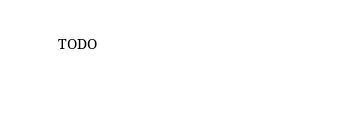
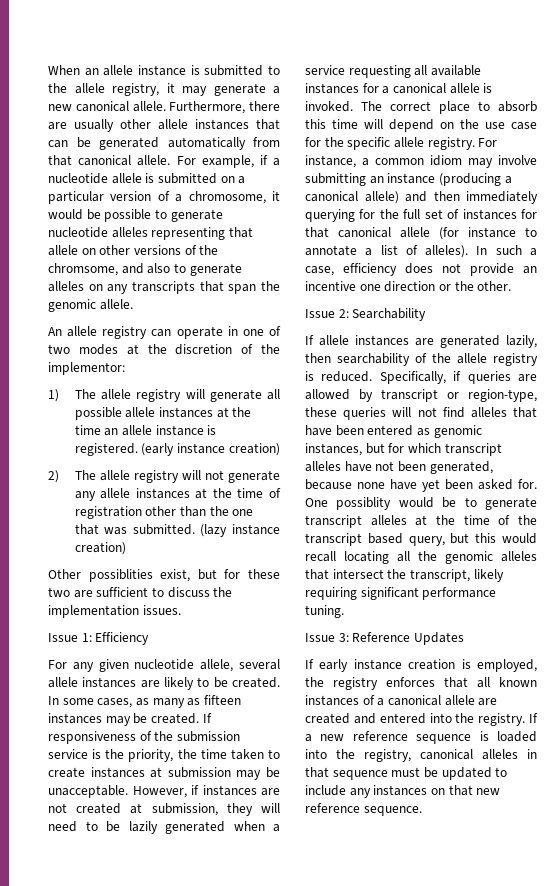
- TODO
+ When an allele instance is submitted to the allele registry, it may generate a new canonical allele. Furthermore, there are usually other allele instances that can be generated automatically from that canonical allele. For example, if a nucleotide allele is submitted on a particular version of a chromosome, it would be possible to generate nucleotide alleles representing that allele on other versions of the chromsome, and also to generate alleles on any transcripts that span the genomic allele.
+ An allele registry can operate in one of two modes at the discretion of the implementor:
+ 1) The allele registry will generate all possible allele instances at the time an allele instance is registered. (early instance creation)
+ 2) The allele registry will not generate any allele instances at the time of registration other than the one that was submitted. (lazy instance creation)
+ Other possiblities exist, but for these two are sufficient to discuss the implementation issues.
+ Issue 1: Efficiency
+ For any given nucleotide allele, several allele instances are likely to be created. In some cases, as many as fifteen instances may be created. If responsiveness of the submission service is the priority, the time taken to create instances at submission may be unacceptable. However, if instances are not created at submission, they will need to be lazily generated when a service requesting all available instances for a canonical allele is invoked. The correct place to absorb this time will depend on the use case for the specific allele registry. For instance, a common idiom may involve submitting an instance (producing a canonical allele) and then immediately querying for the full set of instances for that canonical allele (for instance to annotate a list of alleles). In such a case, efficiency does not provide an incentive one direction or the other.
+ Issue 2: Searchability
+ If allele instances are generated lazily, then searchability of the allele registry is reduced. Specifically, if queries are allowed by transcript or region-type, these queries will not find alleles that have been entered as genomic instances, but for which transcript alleles have not been generated, because none have yet been asked for. One possiblity would be to generate transcript alleles at the time of the transcript based query, but this would recall locating all the genomic alleles that intersect the transcript, likely requiring significant performance tuning.
+ Issue 3: Reference Updates
+ If early instance creation is employed, the registry enforces that all known instances of a canonical allele are created and entered into the registry. If a new reference sequence is loaded into the registry, canonical alleles in that sequence must be updated to include any instances on that new reference sequence.

